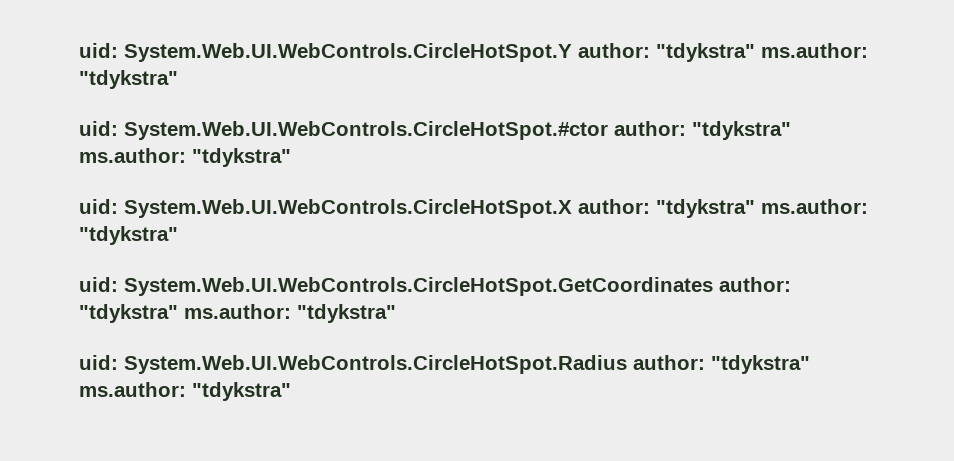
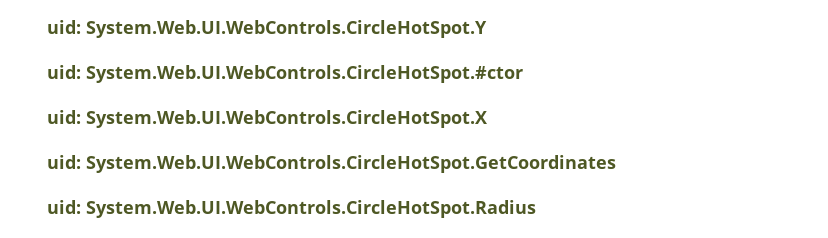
- uid: System.Web.UI.WebControls.CircleHotSpot.Y author: "tdykstra" ms.author: "tdykstra"
- uid: System.Web.UI.WebControls.CircleHotSpot.#ctor author: "tdykstra" ms.author: "tdykstra"
- uid: System.Web.UI.WebControls.CircleHotSpot.X author: "tdykstra" ms.author: "tdykstra"
- uid: System.Web.UI.WebControls.CircleHotSpot.GetCoordinates author: "tdykstra" ms.author: "tdykstra"
- uid: System.Web.UI.WebControls.CircleHotSpot.Radius author: "tdykstra" ms.author: "tdykstra"
+ uid: System.Web.UI.WebControls.CircleHotSpot.Y
+ uid: System.Web.UI.WebControls.CircleHotSpot.#ctor
+ uid: System.Web.UI.WebControls.CircleHotSpot.X
+ uid: System.Web.UI.WebControls.CircleHotSpot.GetCoordinates
+ uid: System.Web.UI.WebControls.CircleHotSpot.Radius

